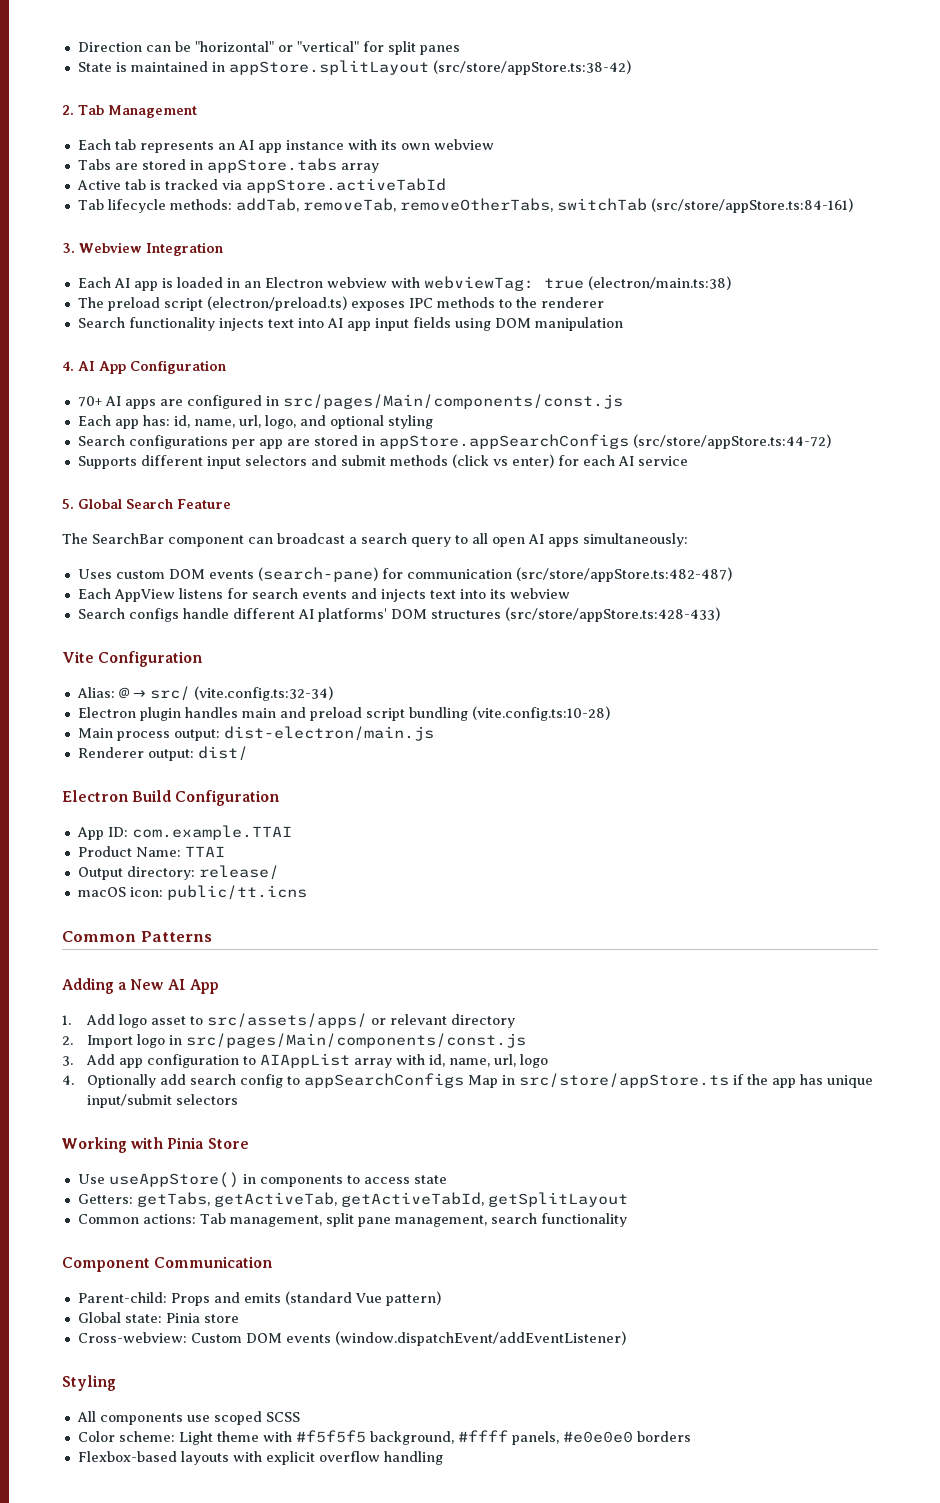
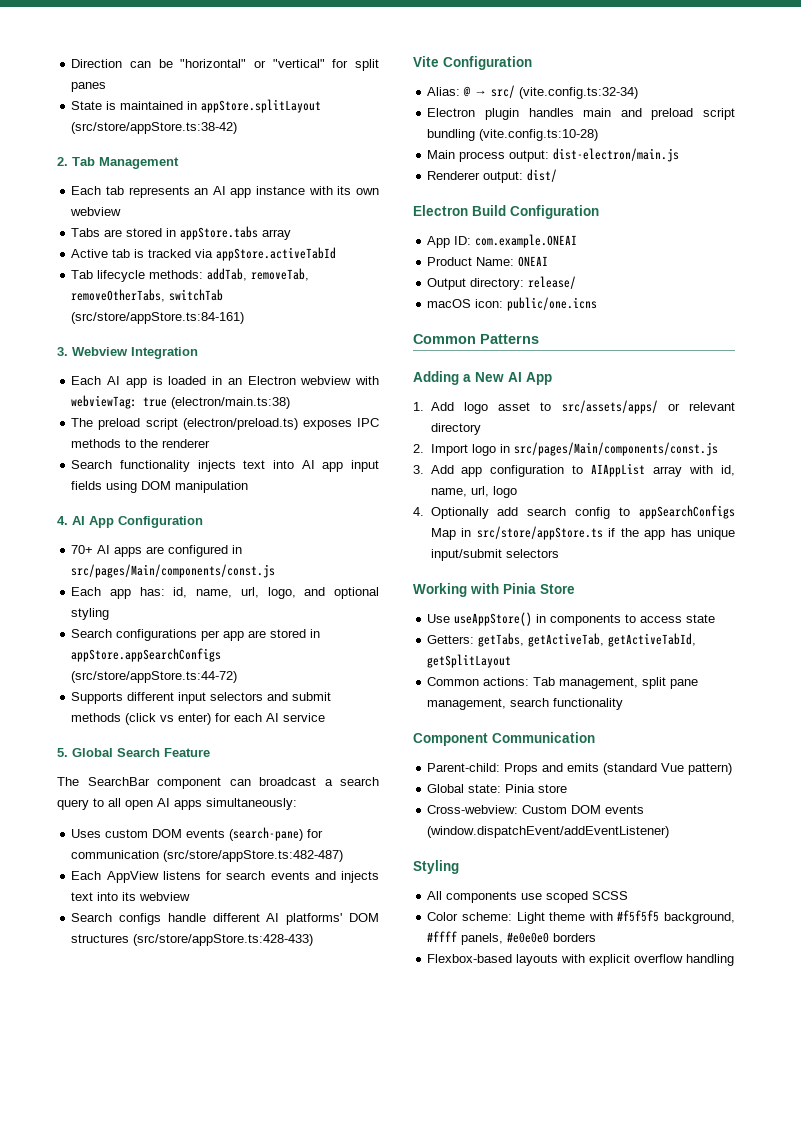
- App ID: com.example.TTAI
+ App ID: com.example.ONEAI
- Product Name: TTAI
+ Product Name: ONEAI
- macOS icon: public/tt.icns
+ macOS icon: public/one.icns

